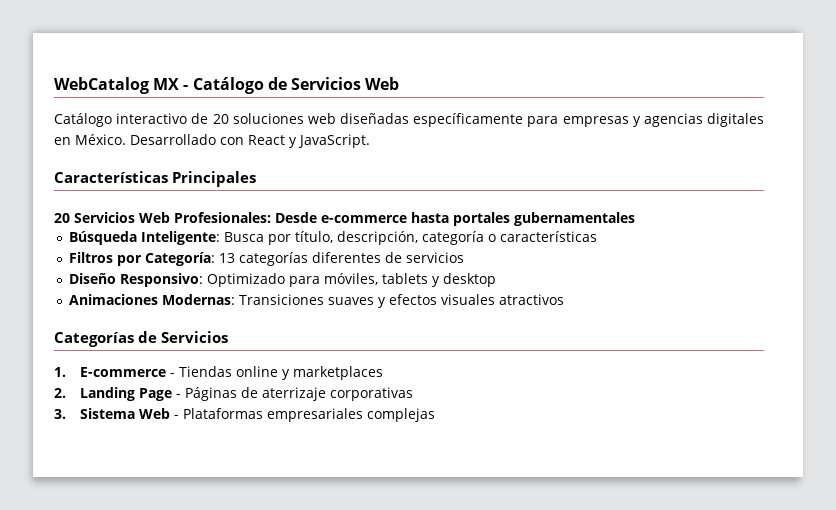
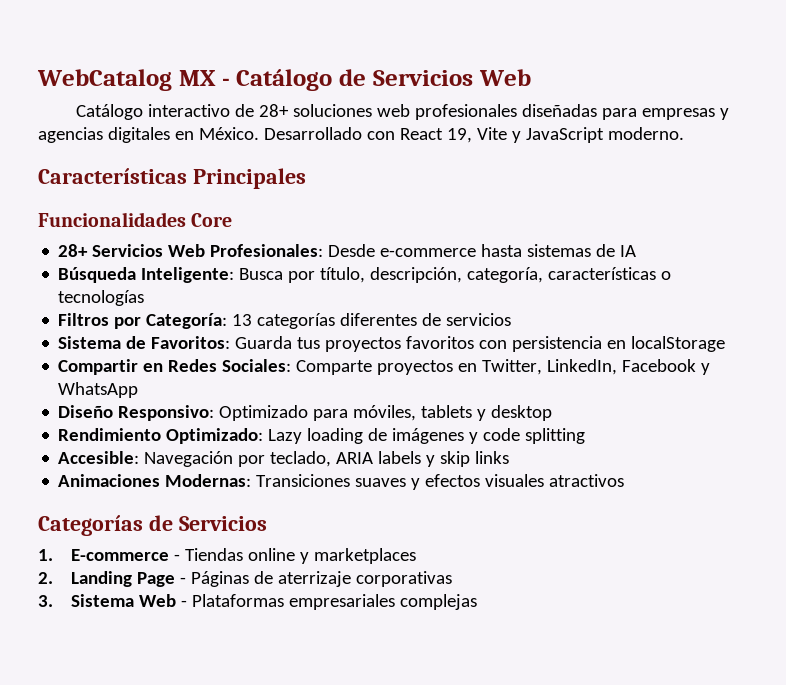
- Catálogo interactivo de 20 soluciones web diseñadas específicamente para empresas y agencias digitales en México.
+ Catálogo interactivo de 28+ soluciones web profesionales diseñadas para empresas y agencias digitales en México.
- Desarrollado con React y JavaScript.
+ Desarrollado con React 19, Vite y JavaScript moderno.
- 20 Servicios Web Profesionales: Desde e-commerce hasta portales gubernamentales
+ Funcionalidades Core
+ 28+ Servicios Web Profesionales: Desde e-commerce hasta sistemas de IA
- Búsqueda Inteligente: Busca por título, descripción, categoría o características
+ Búsqueda Inteligente: Busca por título, descripción, categoría, características o tecnologías
+ Sistema de Favoritos: Guarda tus proyectos favoritos con persistencia en localStorage
+ Compartir en Redes Sociales: Comparte proyectos en Twitter, LinkedIn, Facebook y WhatsApp
+ Rendimiento Optimizado: Lazy loading de imágenes y code splitting
+ Accesible: Navegación por teclado, ARIA labels y skip links

